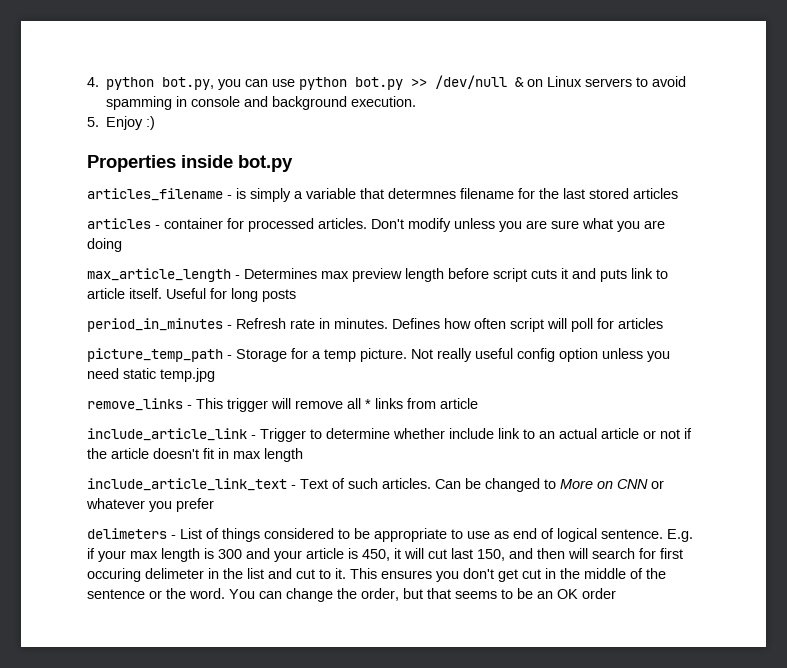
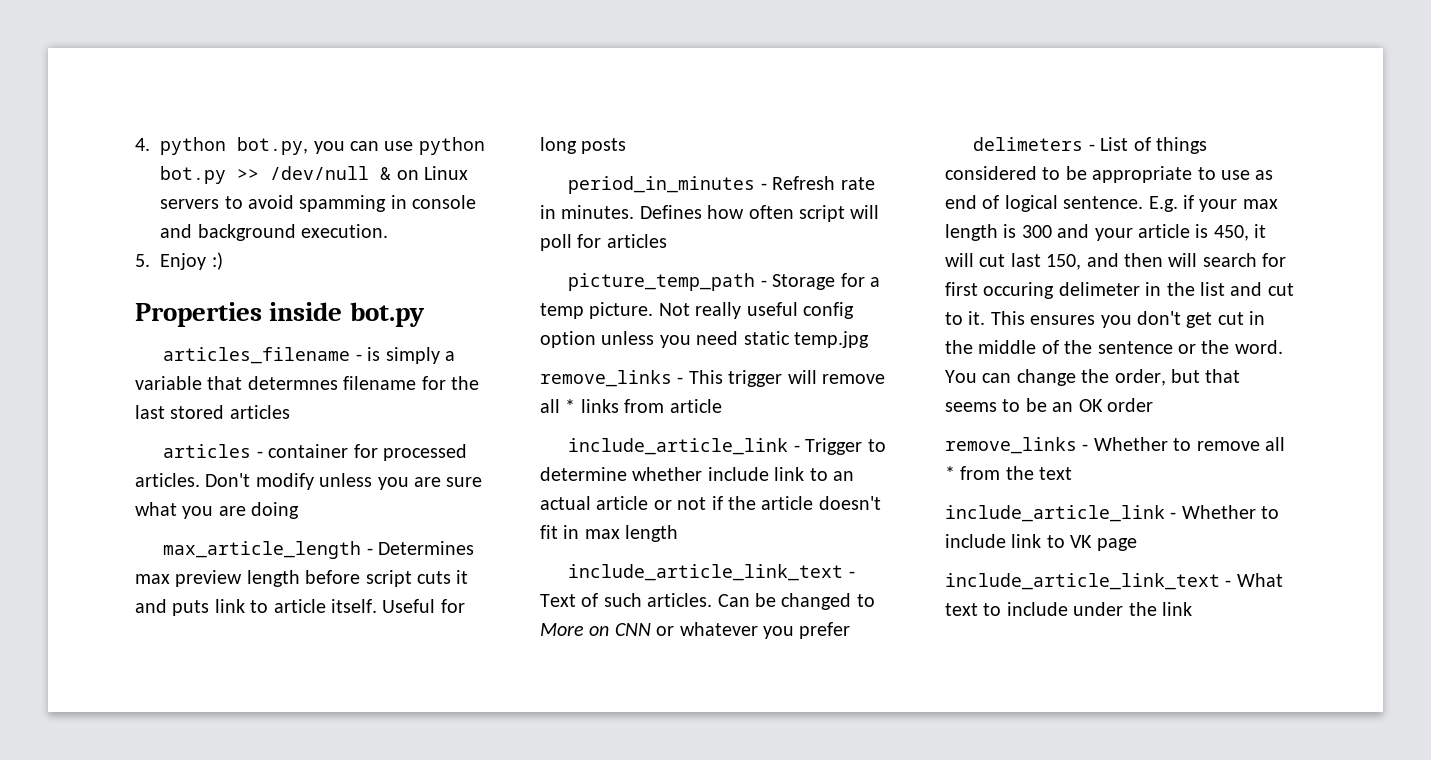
+ remove_links - Whether to remove all * from the text
+ include_article_link - Whether to include link to VK page
+ include_article_link_text - What text to include under the link

